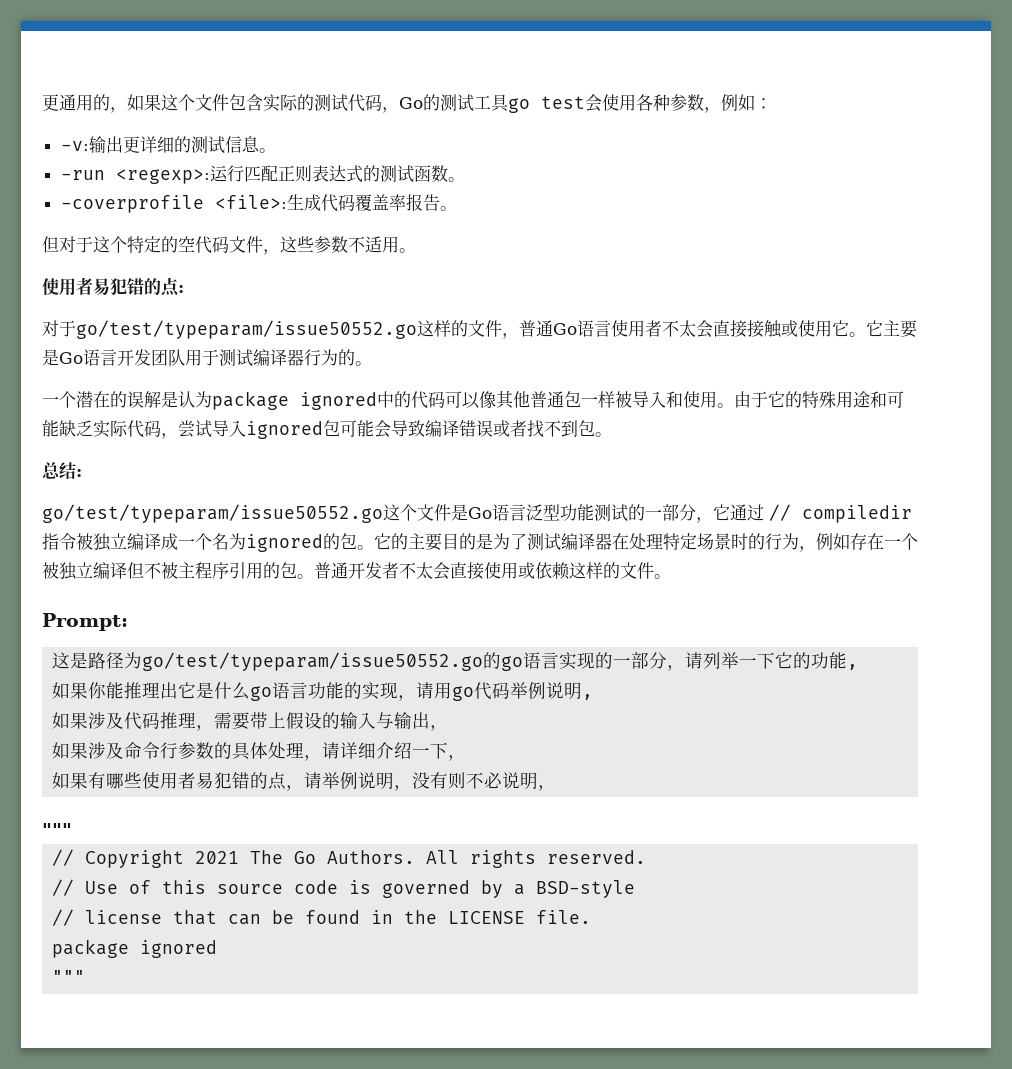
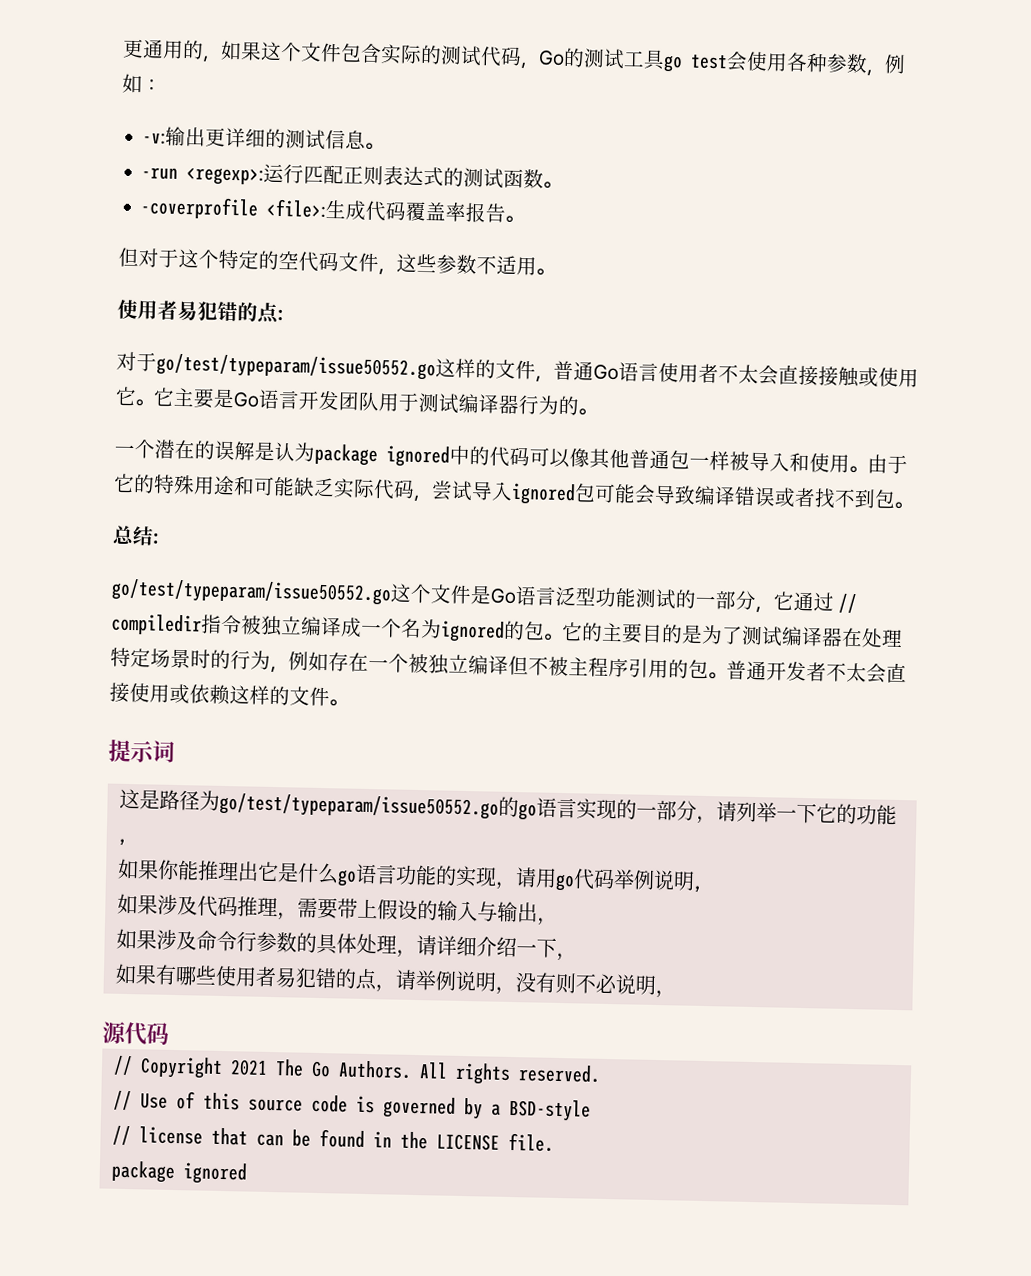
- Prompt:
+ 提示词
  如果有哪些使用者易犯错的点，请举例说明，没有则不必说明，
- """
+ 源代码
  // license that can be found in the LICENSE file.
  package ignored
- """

